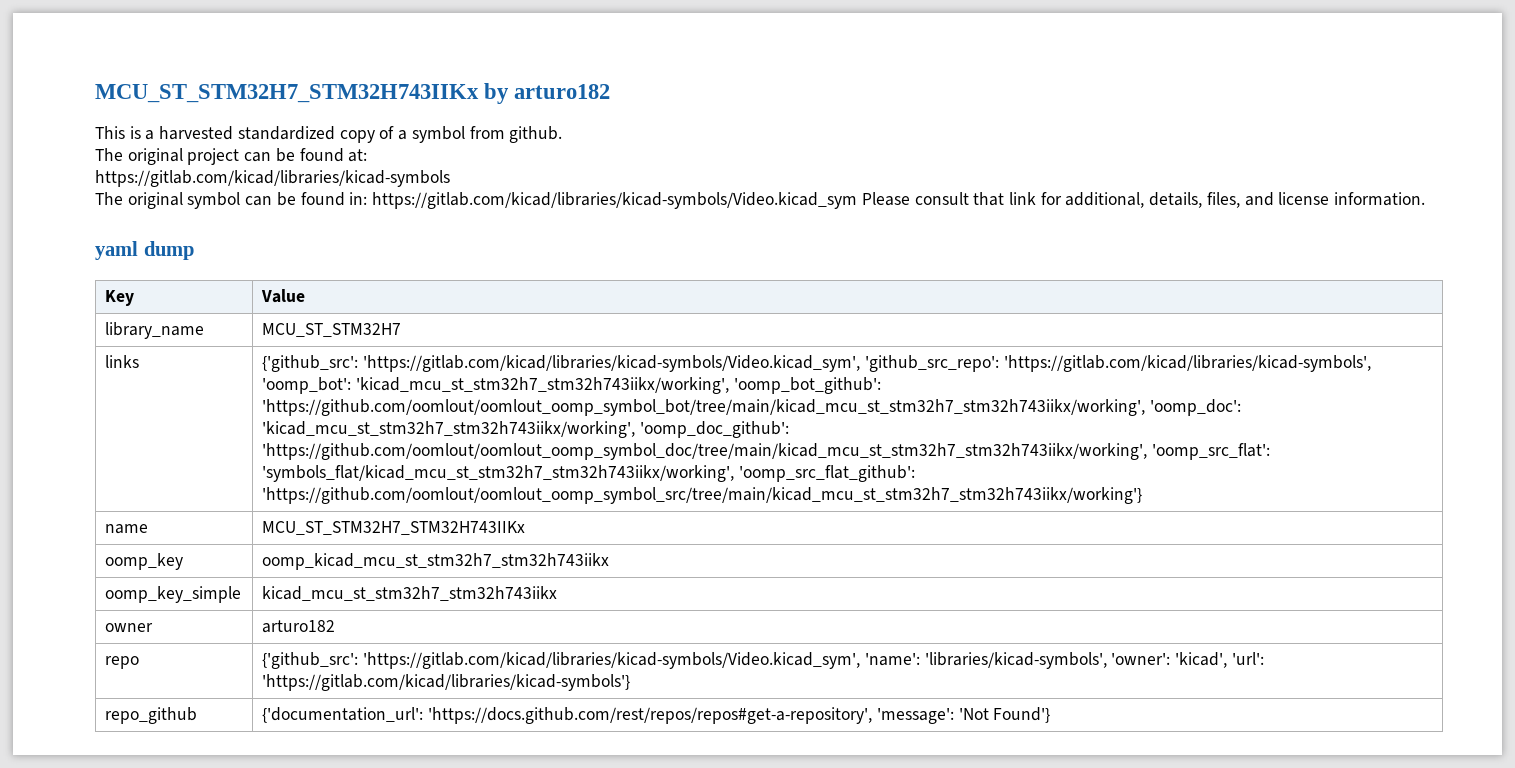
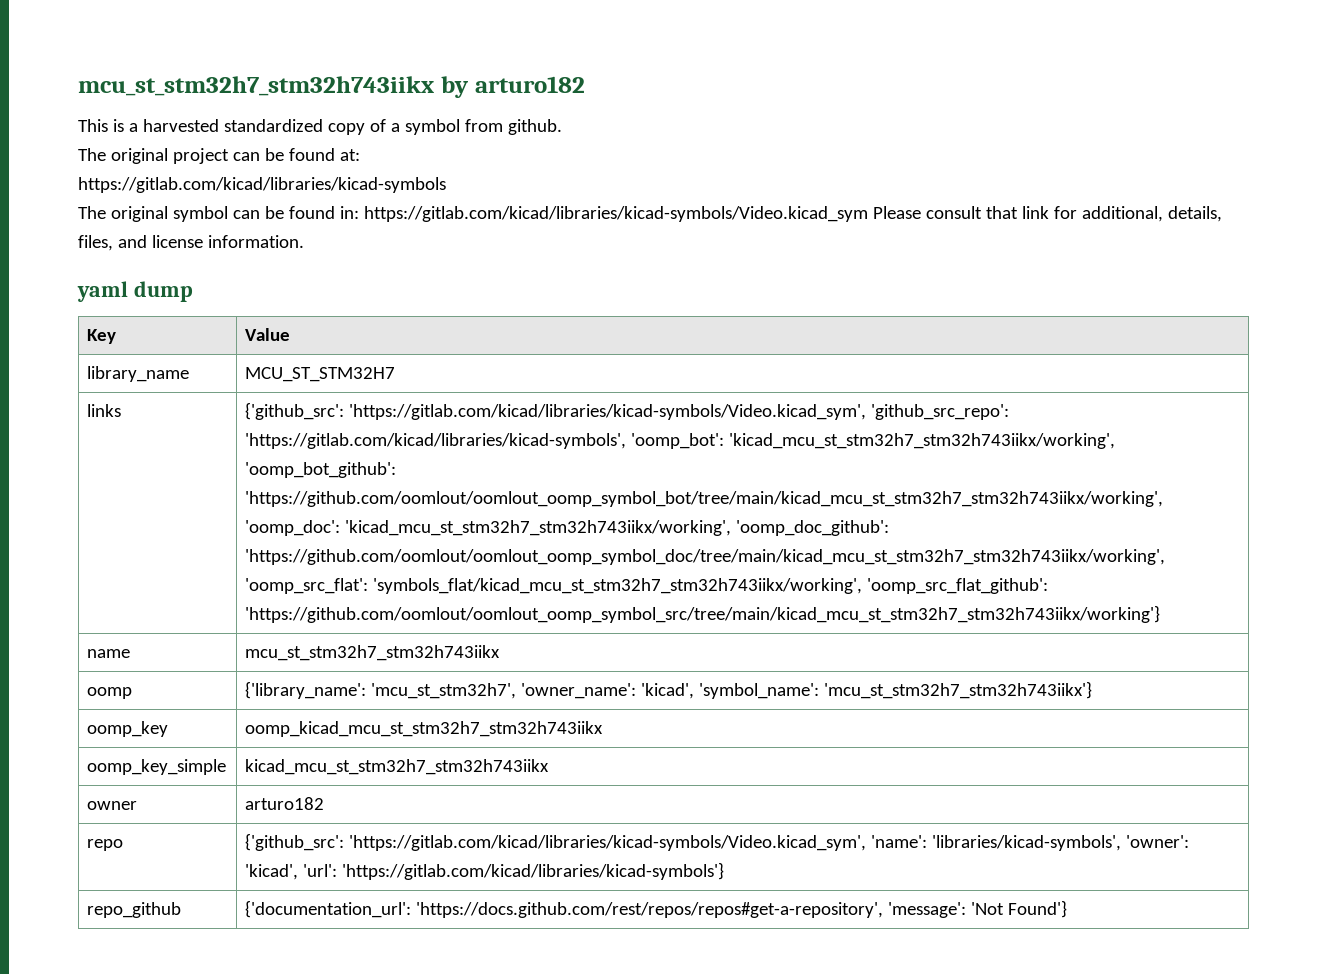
- MCU_ST_STM32H7_STM32H743IIKx by arturo182
+ mcu_st_stm32h7_stm32h743iikx by arturo182
- name | MCU_ST_STM32H7_STM32H743IIKx
+ name | mcu_st_stm32h7_stm32h743iikx
+ oomp | {'library_name': 'mcu_st_stm32h7', 'owner_name': 'kicad', 'symbol_name': 'mcu_st_stm32h7_stm32h743iikx'}

